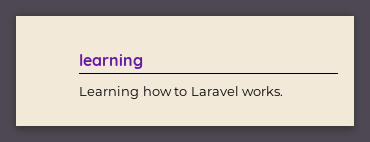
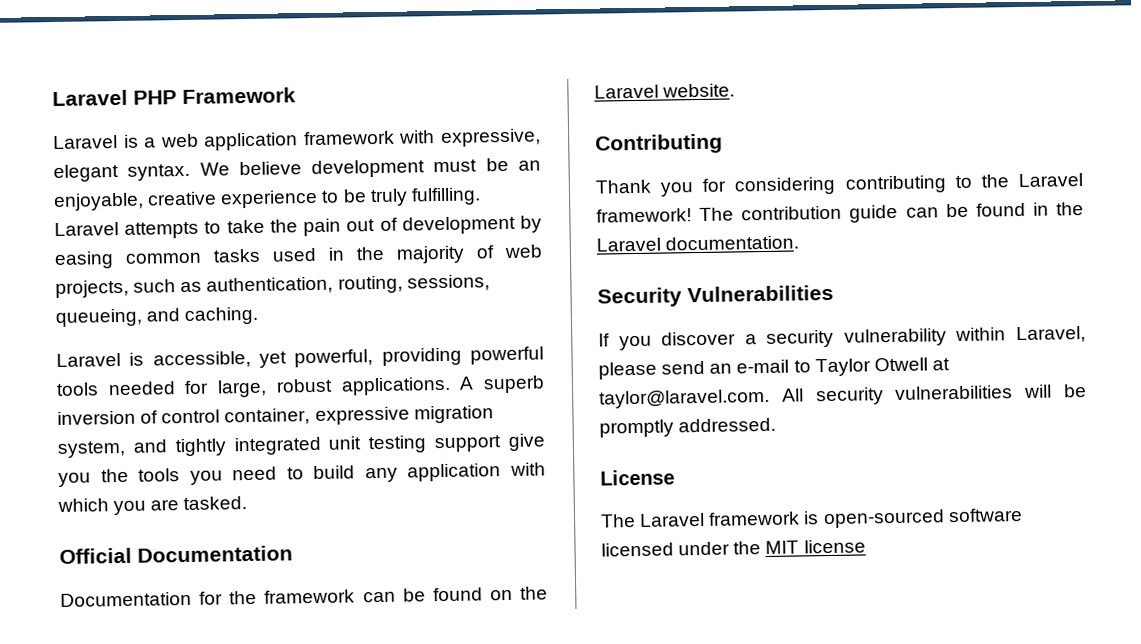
- learning
- Learning how to Laravel works.
+ Laravel PHP Framework
+ Laravel is a web application framework with expressive, elegant syntax. We believe development must be an enjoyable, creative experience to be truly fulfilling. Laravel attempts to take the pain out of development by easing common tasks used in the majority of web projects, such as authentication, routing, sessions, queueing, and caching.
+ Laravel is accessible, yet powerful, providing powerful tools needed for large, robust applications. A superb inversion of control container, expressive migration system, and tightly integrated unit testing support give you the tools you need to build any application with which you are tasked.
+ Official Documentation
+ Documentation for the framework can be found on the Laravel website.
+ Contributing
+ Thank you for considering contributing to the Laravel framework! The contribution guide can be found in the Laravel documentation.
+ Security Vulnerabilities
+ If you discover a security vulnerability within Laravel, please send an e-mail to Taylor Otwell at taylor@laravel.com. All security vulnerabilities will be promptly addressed.
+ License
+ The Laravel framework is open-sourced software licensed under the MIT license

